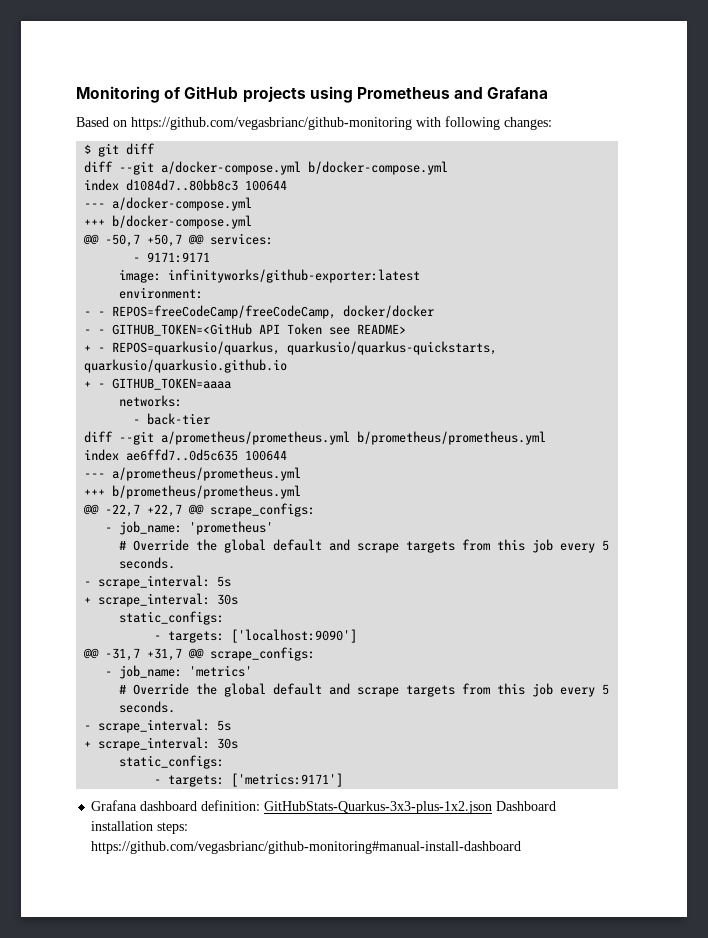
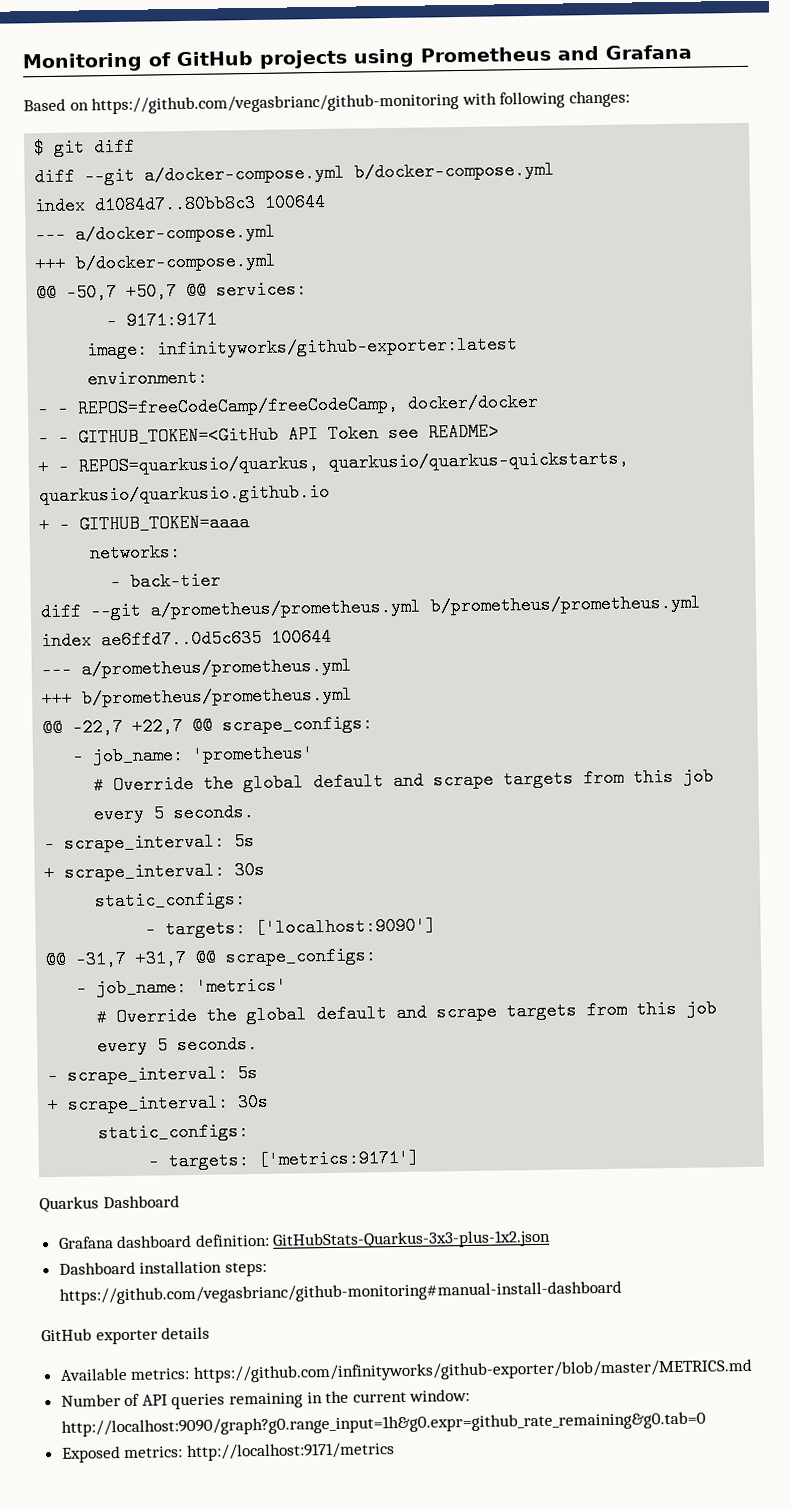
+ Quarkus Dashboard
- Grafana dashboard definition: GitHubStats-Quarkus-3x3-plus-1x2.json Dashboard installation steps: https://github.com/vegasbrianc/github-monitoring#manual-install-dashboard
+ Grafana dashboard definition: GitHubStats-Quarkus-3x3-plus-1x2.json
+ Dashboard installation steps: https://github.com/vegasbrianc/github-monitoring#manual-install-dashboard
+ GitHub exporter details
+ Available metrics: https://github.com/infinityworks/github-exporter/blob/master/METRICS.md
+ Number of API queries remaining in the current window: http://localhost:9090/graph?g0.range_input=1h&g0.expr=github_rate_remaining&g0.tab=0
+ Exposed metrics: http://localhost:9171/metrics

